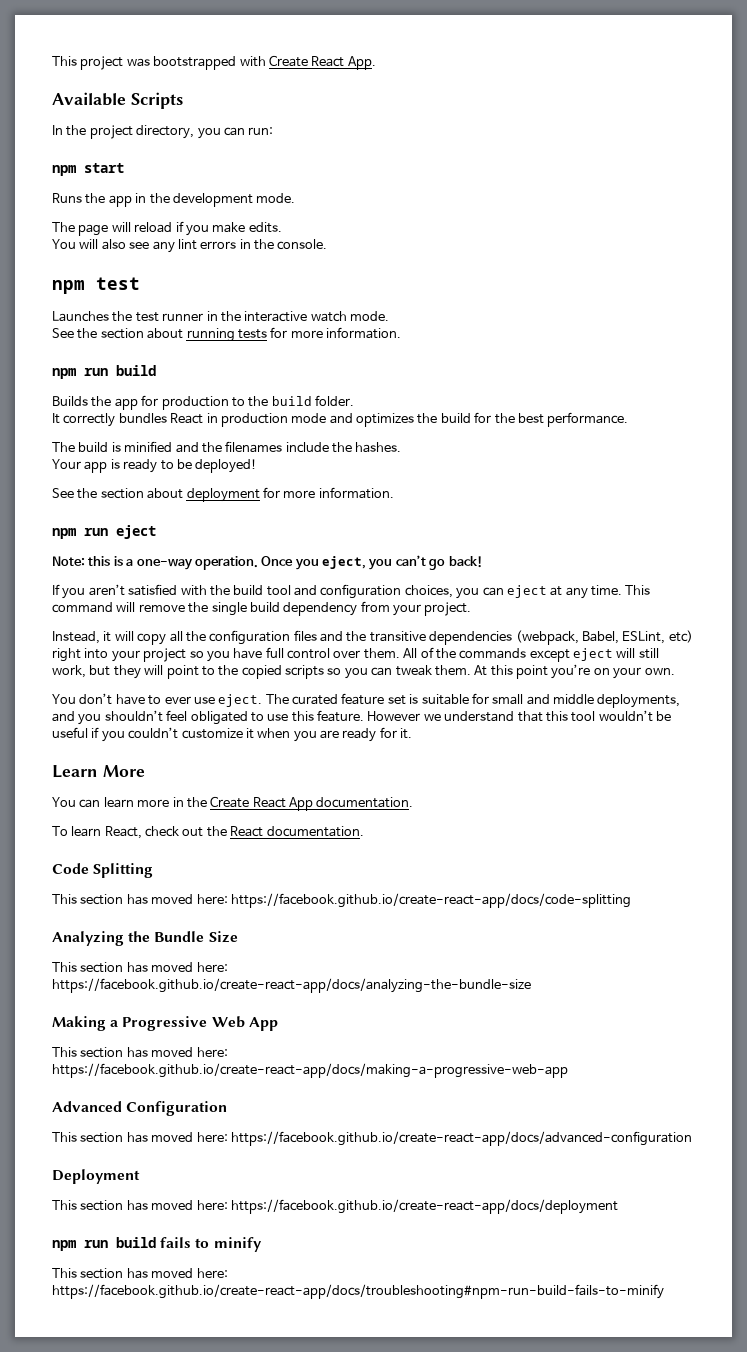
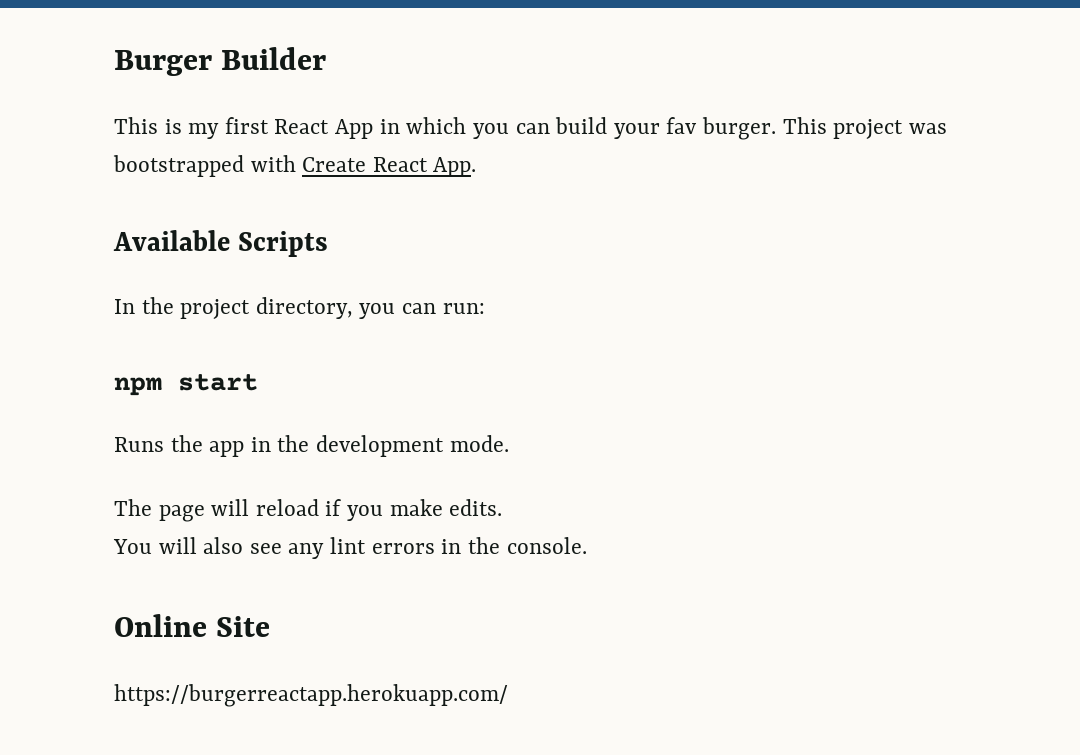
+ Burger Builder
+ This is my first React App in which you can build your fav burger.
- npm test
- Launches the test runner in the interactive watch mode.
- See the section about running tests for more information.
- npm run build
- Builds the app for production to the build folder.
- It correctly bundles React in production mode and optimizes the build for the best performance.
- The build is minified and the filenames include the hashes.
- Your app is ready to be deployed!
- See the section about deployment for more information.
- npm run eject
- Note: this is a one-way operation. Once you eject, you can’t go back!
- If you aren’t satisfied with the build tool and configuration choices, you can eject at any time. This command will remove the single build dependency from your project.
- Instead, it will copy all the configuration files and the transitive dependencies (webpack, Babel, ESLint, etc) right into your project so you have full control over them. All of the commands except eject will still work, but they will point to the copied scripts so you can tweak them. At this point you’re on your own.
- You don’t have to ever use eject. The curated feature set is suitable for small and middle deployments, and you shouldn’t feel obligated to use this feature. However we understand that this tool wouldn’t be useful if you couldn’t customize it when you are ready for it.
- Learn More
- You can learn more in the Create React App documentation.
- To learn React, check out the React documentation.
- Code Splitting
- This section has moved here: https://facebook.github.io/create-react-app/docs/code-splitting
- Analyzing the Bundle Size
- This section has moved here: https://facebook.github.io/create-react-app/docs/analyzing-the-bundle-size
- Making a Progressive Web App
- This section has moved here: https://facebook.github.io/create-react-app/docs/making-a-progressive-web-app
- Advanced Configuration
- This section has moved here: https://facebook.github.io/create-react-app/docs/advanced-configuration
- Deployment
- This section has moved here: https://facebook.github.io/create-react-app/docs/deployment
- npm run build fails to minify
- This section has moved here: https://facebook.github.io/create-react-app/docs/troubleshooting#npm-run-build-fails-to-minify
+ Online Site
+ https://burgerreactapp.herokuapp.com/

